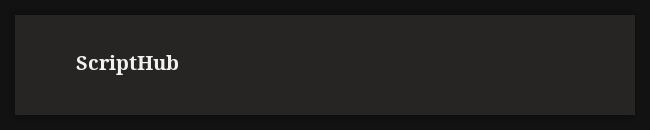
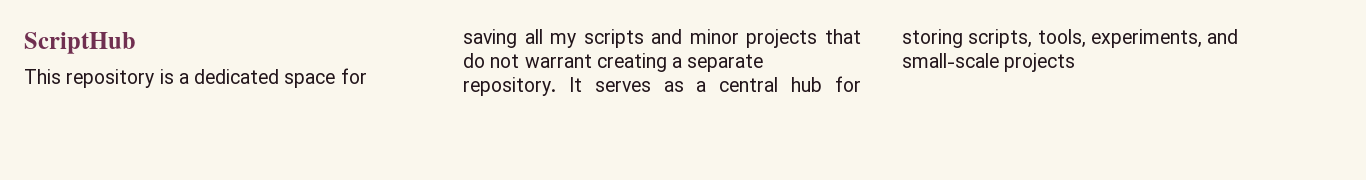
+ This repository is a dedicated space for saving all my scripts and minor projects that do not warrant creating a separate repository. It serves as a central hub for storing scripts, tools, experiments, and small-scale projects

